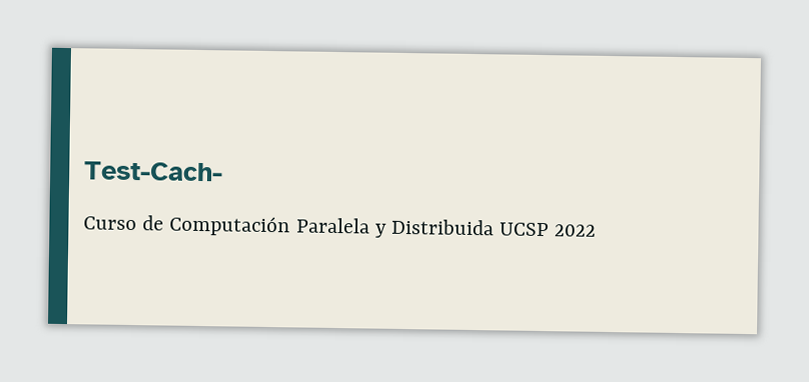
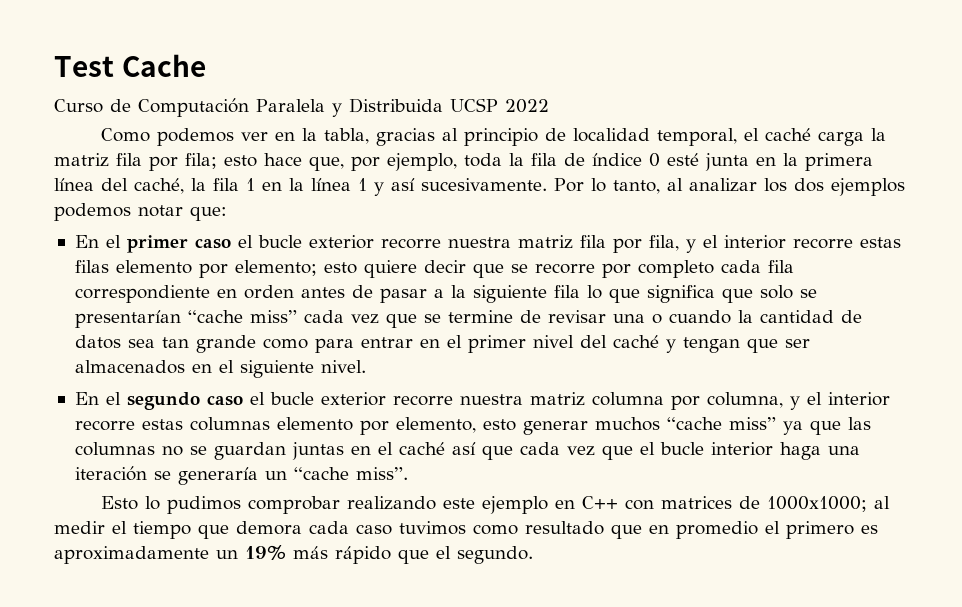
- Test-Cach-
+ Test Cache
+ Como podemos ver en la tabla, gracias al principio de localidad temporal, el caché carga la matriz fila por fila; esto hace que, por ejemplo, toda la fila de índice 0 esté junta en la primera línea del caché, la fila 1 en la línea 1 y así sucesivamente. Por lo tanto, al analizar los dos ejemplos podemos notar que:
+ En el primer caso el bucle exterior recorre nuestra matriz fila por fila, y el interior recorre estas filas elemento por elemento; esto quiere decir que se recorre por completo cada fila correspondiente en orden antes de pasar a la siguiente fila lo que significa que solo se presentarían “cache miss” cada vez que se termine de revisar una o cuando la cantidad de datos sea tan grande como para entrar en el primer nivel del caché y tengan que ser almacenados en el siguiente nivel.
+ En el segundo caso el bucle exterior recorre nuestra matriz columna por columna, y el interior recorre estas columnas elemento por elemento, esto generar muchos “cache miss” ya que las columnas no se guardan juntas en el caché así que cada vez que el bucle interior haga una iteración se generaría un “cache miss”.
+ Esto lo pudimos comprobar realizando este ejemplo en C++ con matrices de 1000x1000; al medir el tiempo que demora cada caso tuvimos como resultado que en promedio el primero es aproximadamente un 19% más rápido que el segundo.

